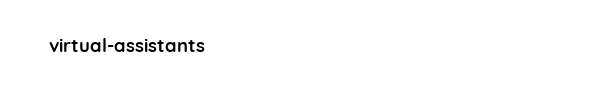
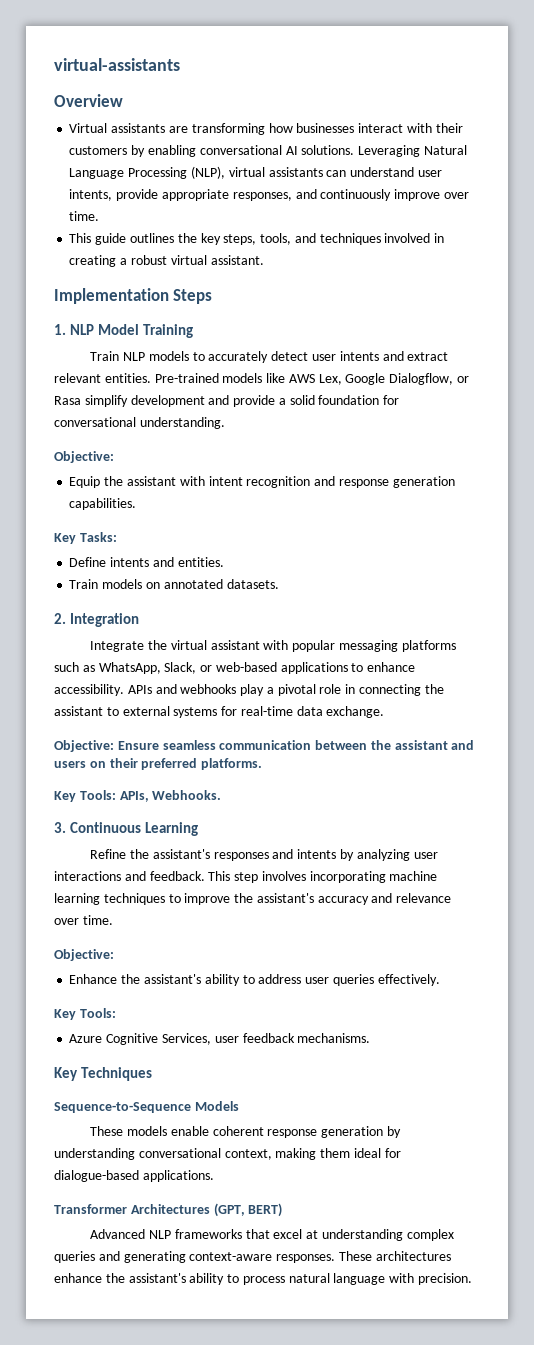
+ Overview
+ Virtual assistants are transforming how businesses interact with their customers by enabling conversational AI solutions. Leveraging Natural Language Processing (NLP), virtual assistants can understand user intents, provide appropriate responses, and continuously improve over time.
+ This guide outlines the key steps, tools, and techniques involved in creating a robust virtual assistant.
+ Implementation Steps
+ 1. NLP Model Training
+ Train NLP models to accurately detect user intents and extract relevant entities. Pre-trained models like AWS Lex, Google Dialogflow, or Rasa simplify development and provide a solid foundation for conversational understanding.
+ Objective:
+ Equip the assistant with intent recognition and response generation capabilities.
+ Key Tasks:
+ Define intents and entities.
+ Train models on annotated datasets.
+ 2. Integration
+ Integrate the virtual assistant with popular messaging platforms such as WhatsApp, Slack, or web-based applications to enhance accessibility. APIs and webhooks play a pivotal role in connecting the assistant to external systems for real-time data exchange.
+ Objective: Ensure seamless communication between the assistant and users on their preferred platforms.
+ Key Tools: APIs, Webhooks.
+ 3. Continuous Learning
+ Refine the assistant's responses and intents by analyzing user interactions and feedback. This step involves incorporating machine learning techniques to improve the assistant's accuracy and relevance over time.
+ Objective:
+ Enhance the assistant's ability to address user queries effectively.
+ Key Tools:
+ Azure Cognitive Services, user feedback mechanisms.
+ Key Techniques
+ Sequence-to-Sequence Models
+ These models enable coherent response generation by understanding conversational context, making them ideal for dialogue-based applications.
+ Transformer Architectures (GPT, BERT)
+ Advanced NLP frameworks that excel at understanding complex queries and generating context-aware responses. These architectures enhance the assistant's ability to process natural language with precision.

